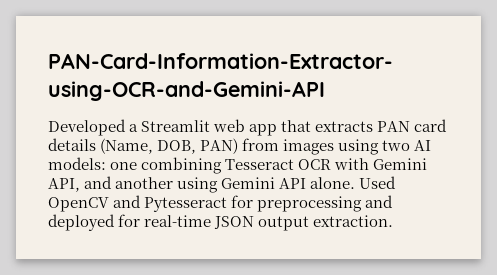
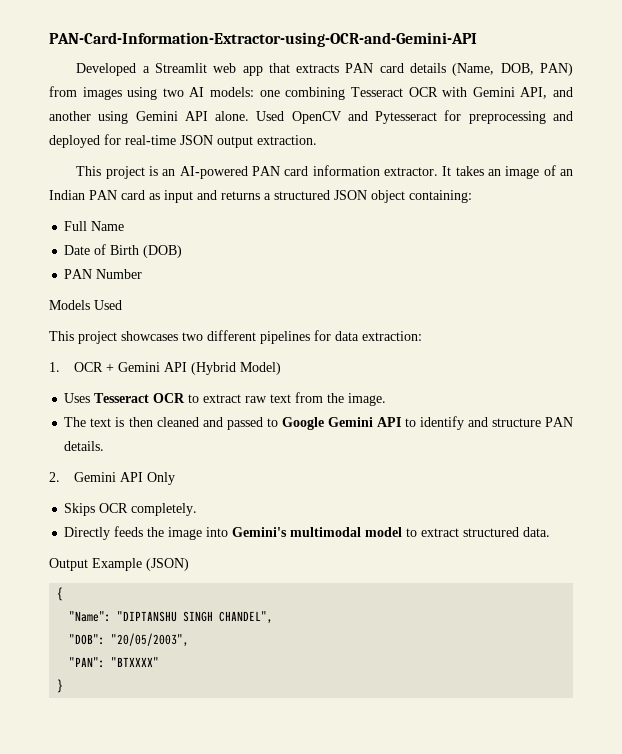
+ This project is an AI-powered PAN card information extractor. It takes an image of an Indian PAN card as input and returns a structured JSON object containing:
+ Full Name
+ Date of Birth (DOB)
+ PAN Number
+ Models Used
+ This project showcases two different pipelines for data extraction:
+ 1. OCR + Gemini API (Hybrid Model)
+ Uses Tesseract OCR to extract raw text from the image.
+ The text is then cleaned and passed to Google Gemini API to identify and structure PAN details.
+ 2. Gemini API Only
+ Skips OCR completely.
+ Directly feeds the image into Gemini's multimodal model to extract structured data.
+ Output Example (JSON)
+ {
+ "Name": "DIPTANSHU SINGH CHANDEL",
+ "DOB": "20/05/2003",
+ "PAN": "BTXXXX"
+ }

